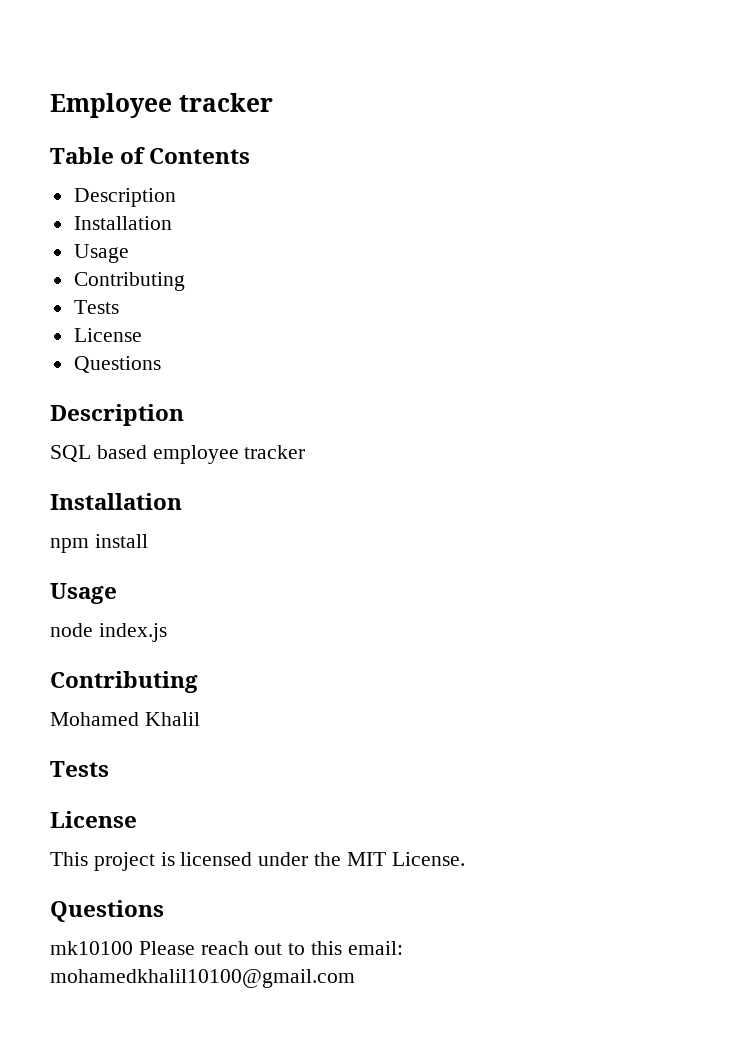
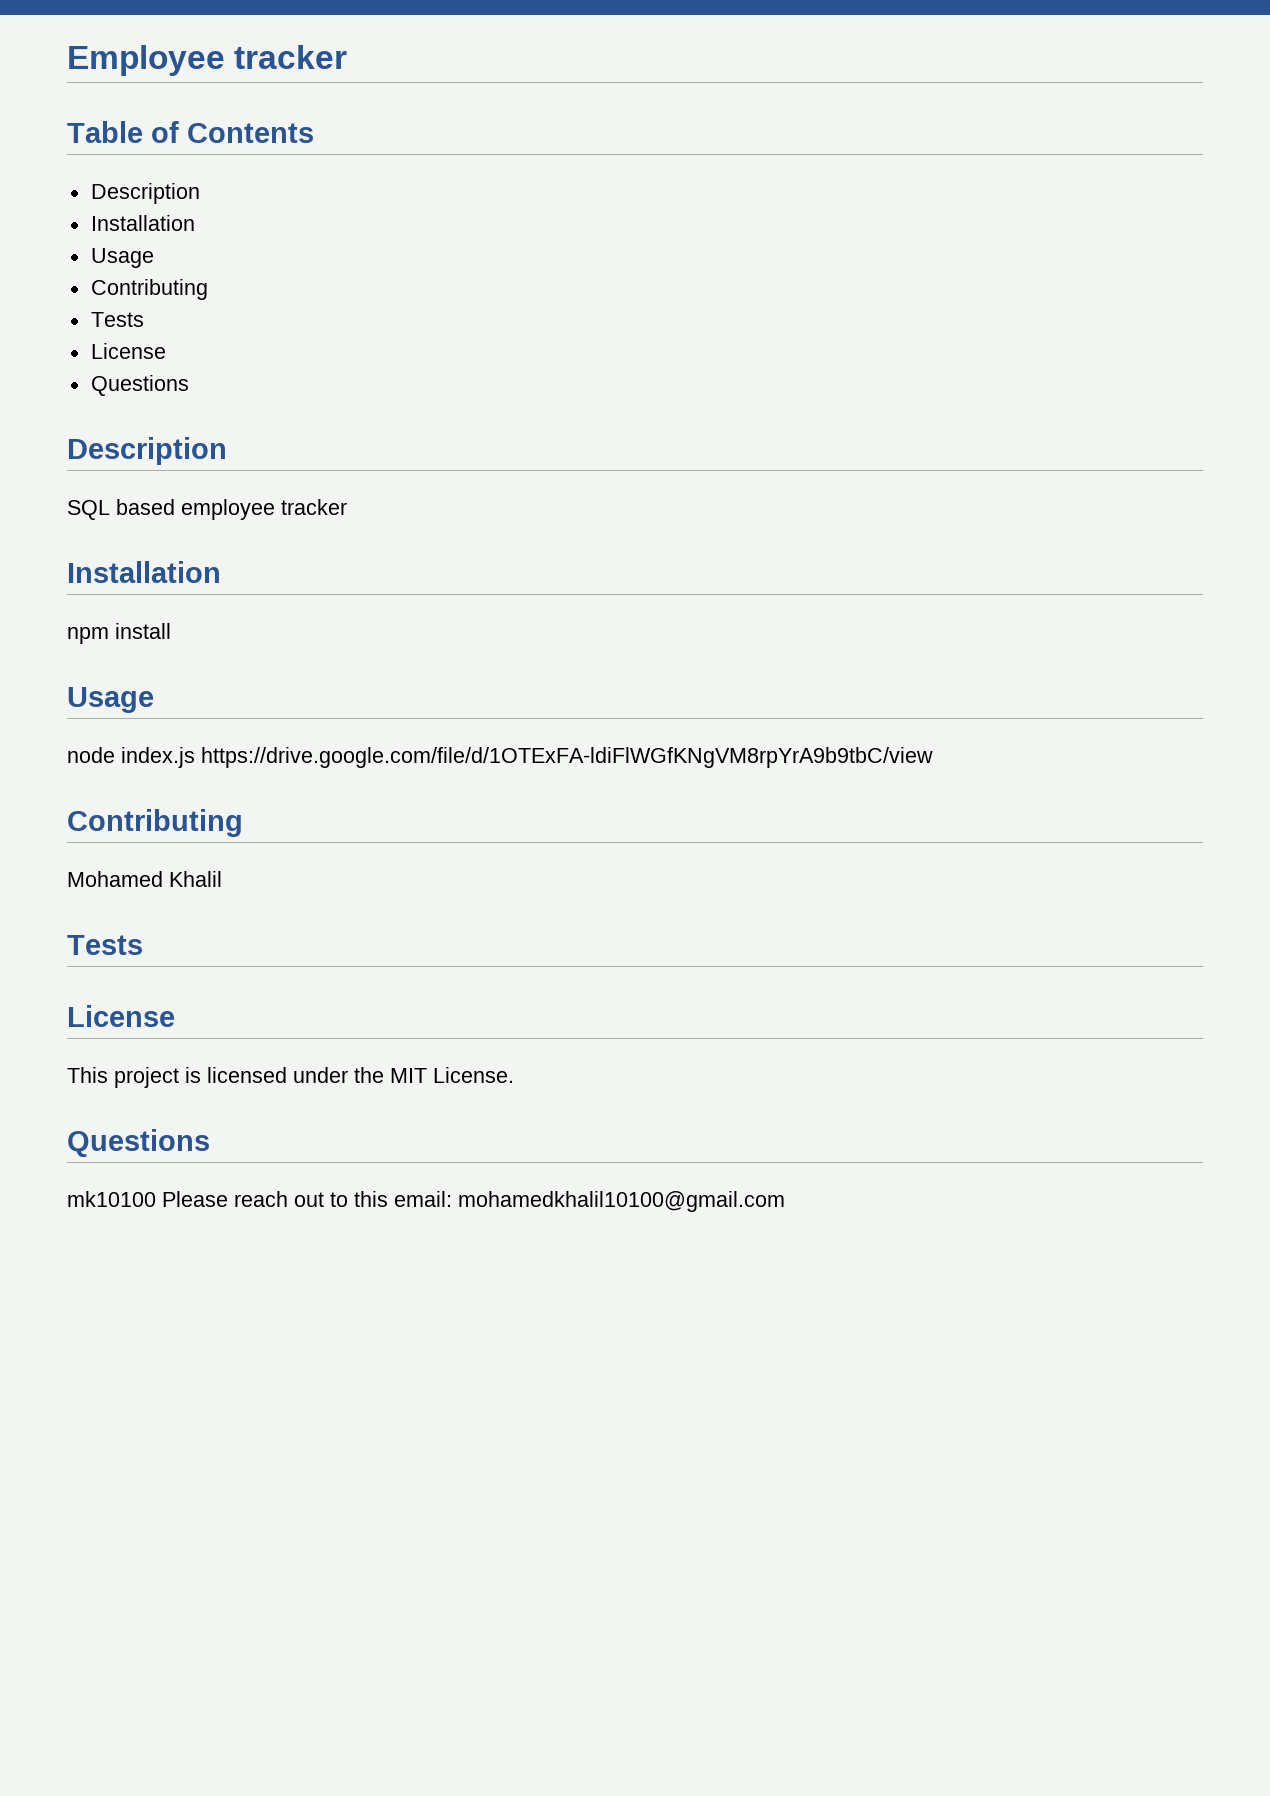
- node index.js
+ node index.js https://drive.google.com/file/d/1OTExFA-ldiFlWGfKNgVM8rpYrA9b9tbC/view

